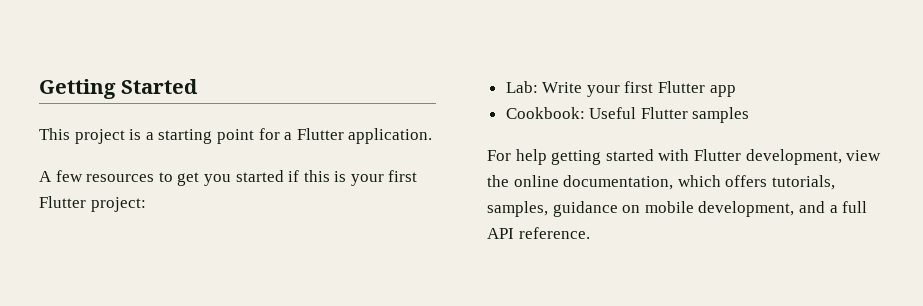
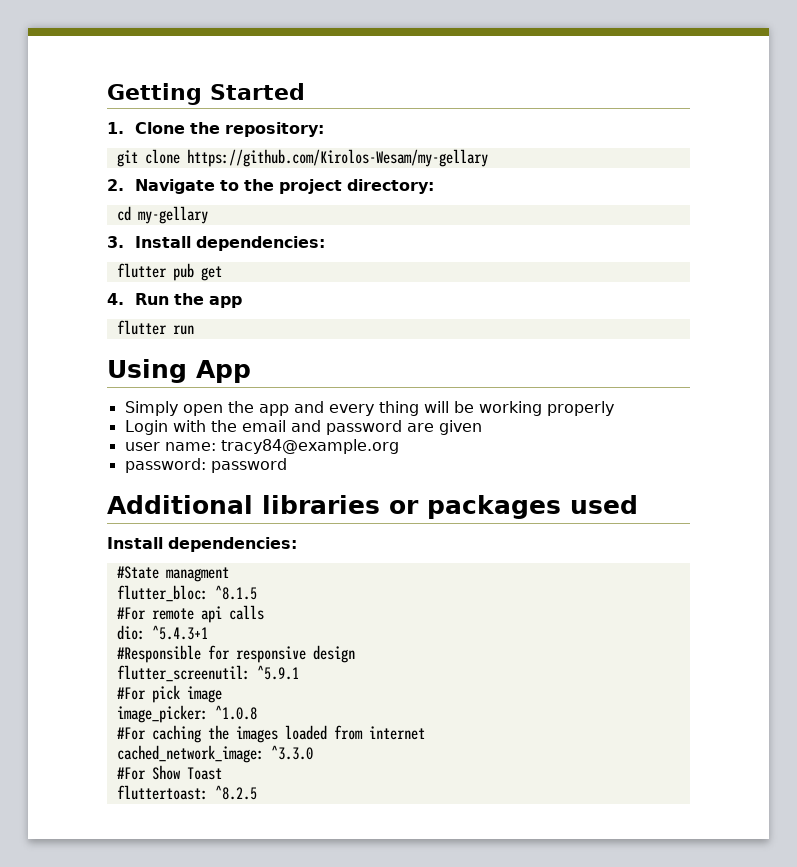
- This project is a starting point for a Flutter application.
- A few resources to get you started if this is your first Flutter project:
- Lab: Write your first Flutter app
- Cookbook: Useful Flutter samples
- For help getting started with Flutter development, view the online documentation, which offers tutorials, samples, guidance on mobile development, and a full API reference.
+ 1. Clone the repository:
+ git clone https://github.com/Kirolos-Wesam/my-gellary
+ 2. Navigate to the project directory:
+ cd my-gellary
+ 3. Install dependencies:
+ flutter pub get
+ 4. Run the app
+ flutter run
+ Using App
+ Simply open the app and every thing will be working properly
+ Login with the email and password are given
+ user name: tracy84@example.org
+ password: password
+ Additional libraries or packages used
+ Install dependencies:
+ #State managment
+ flutter_bloc: ^8.1.5
+ #For remote api calls
+ dio: ^5.4.3+1
+ #Responsible for responsive design
+ flutter_screenutil: ^5.9.1
+ #For pick image
+ image_picker: ^1.0.8
+ #For caching the images loaded from internet
+ cached_network_image: ^3.3.0
+ #For Show Toast
+ fluttertoast: ^8.2.5

